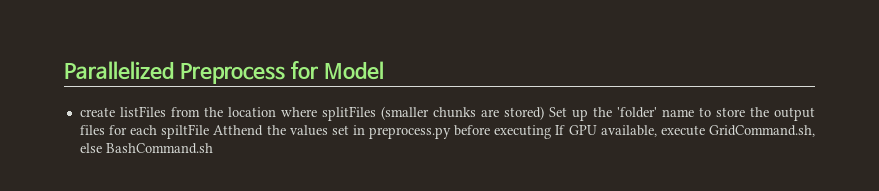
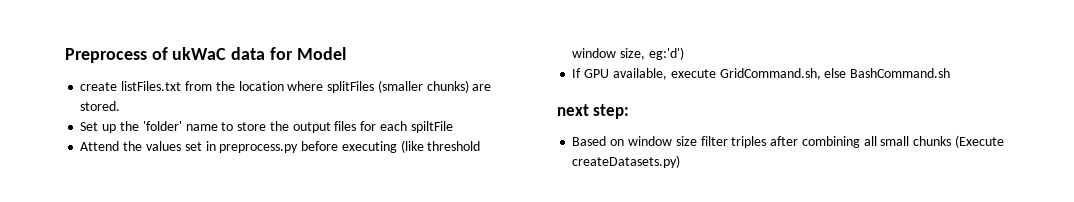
- Parallelized Preprocess for Model
+ Preprocess of ukWaC data for Model
- create listFiles from the location where splitFiles (smaller chunks are stored) Set up the 'folder' name to store the output files for each spiltFile Atthend the values set in preprocess.py before executing If GPU available, execute GridCommand.sh, else BashCommand.sh
+ create listFiles.txt from the location where splitFiles (smaller chunks) are stored.
+ Set up the 'folder' name to store the output files for each spiltFile
+ Attend the values set in preprocess.py before executing (like threshold window size, eg:'d')
+ If GPU available, execute GridCommand.sh, else BashCommand.sh
+ next step:
+ Based on window size filter triples after combining all small chunks (Execute createDatasets.py)

